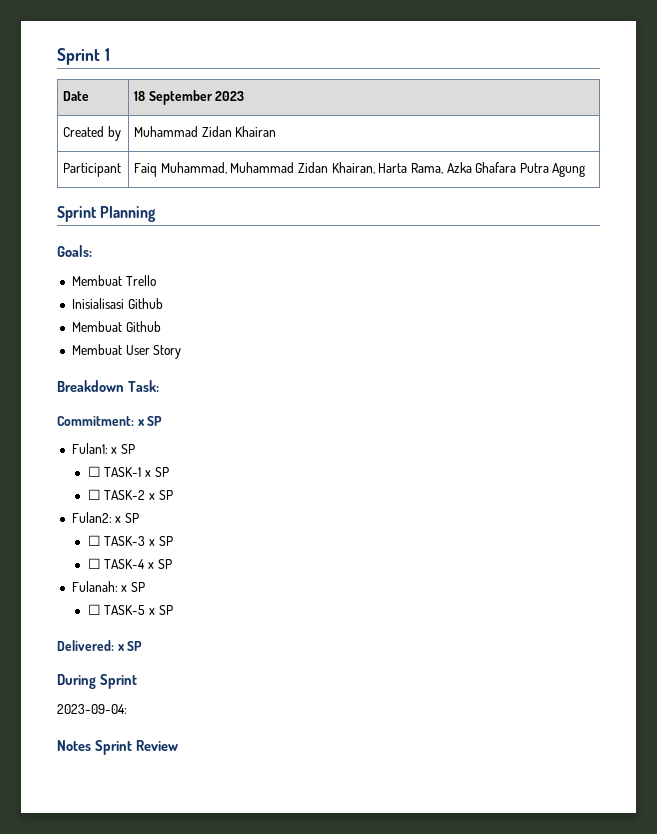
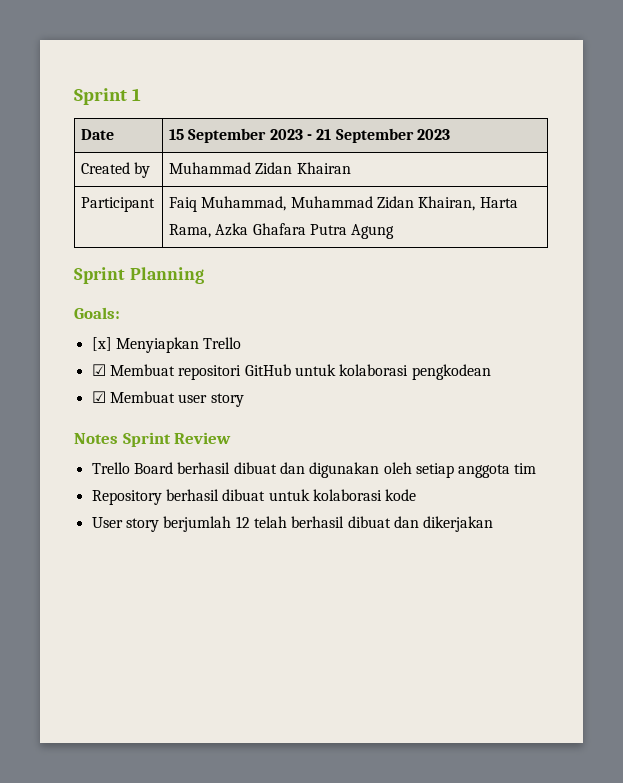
- Date | 18 September 2023
+ Date | 15 September 2023 - 21 September 2023
- Membuat Trello
+ [x] Menyiapkan Trello
- Inisialisasi Github
- Membuat Github
- Membuat User Story
- Breakdown Task:
- Commitment: x SP
- Fulan1: x SP
- ☐ TASK-1 x SP
- ☐ TASK-2 x SP
- Fulan2: x SP
- ☐ TASK-3 x SP
- ☐ TASK-4 x SP
- Fulanah: x SP
- ☐ TASK-5 x SP
- Delivered: x SP
- During Sprint
- 2023-09-04:
+ ☑ Membuat repositori GitHub untuk kolaborasi pengkodean
+ ☑ Membuat user story
  Notes Sprint Review
+ Trello Board berhasil dibuat dan digunakan oleh setiap anggota tim
+ Repository berhasil dibuat untuk kolaborasi kode
+ User story berjumlah 12 telah berhasil dibuat dan dikerjakan

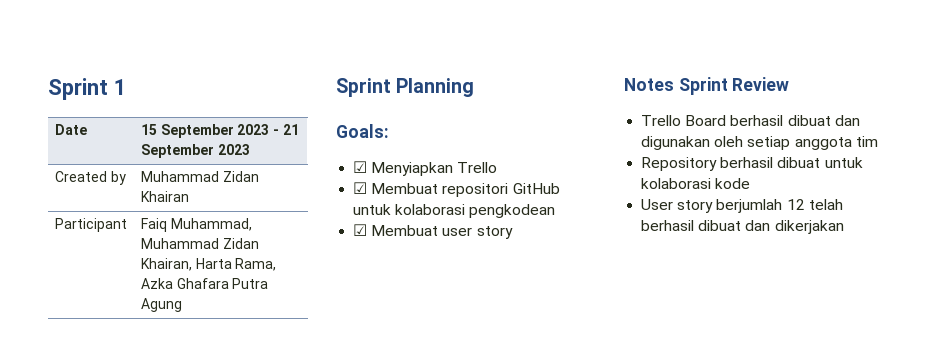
- [x] Menyiapkan Trello
+ ☑ Menyiapkan Trello

